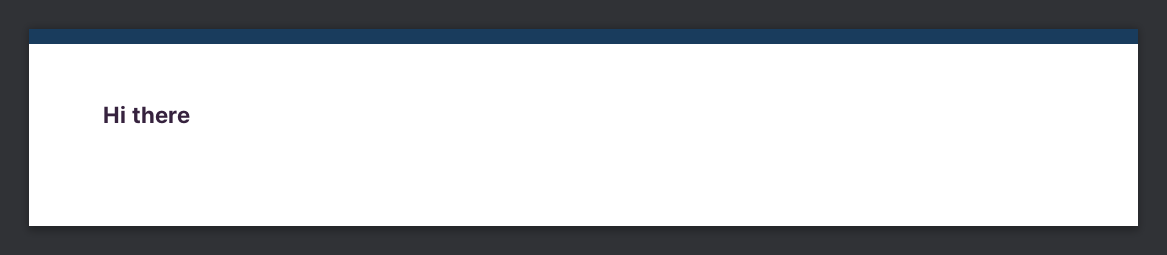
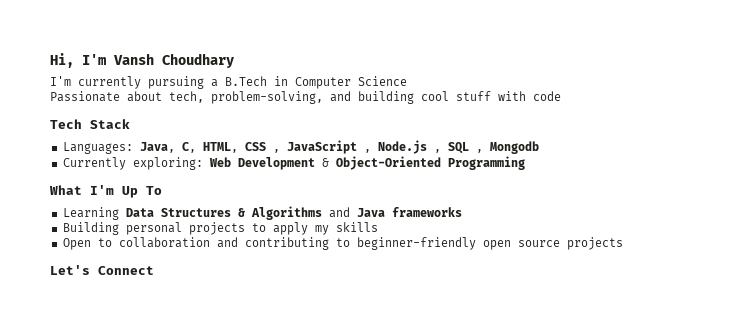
- Hi there
+ Hi, I'm Vansh Choudhary
+ I'm currently pursuing a B.Tech in Computer Science
+ Passionate about tech, problem-solving, and building cool stuff with code
+ Tech Stack
+ Languages: Java, C, HTML, CSS , JavaScript , Node.js , SQL , Mongodb
+ Currently exploring: Web Development & Object-Oriented Programming
+ What I'm Up To
+ Learning Data Structures & Algorithms and Java frameworks
+ Building personal projects to apply my skills
+ Open to collaboration and contributing to beginner-friendly open source projects
+ Let's Connect

